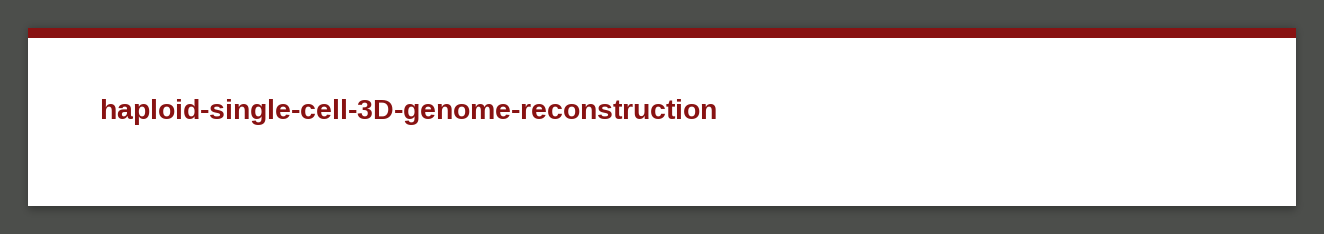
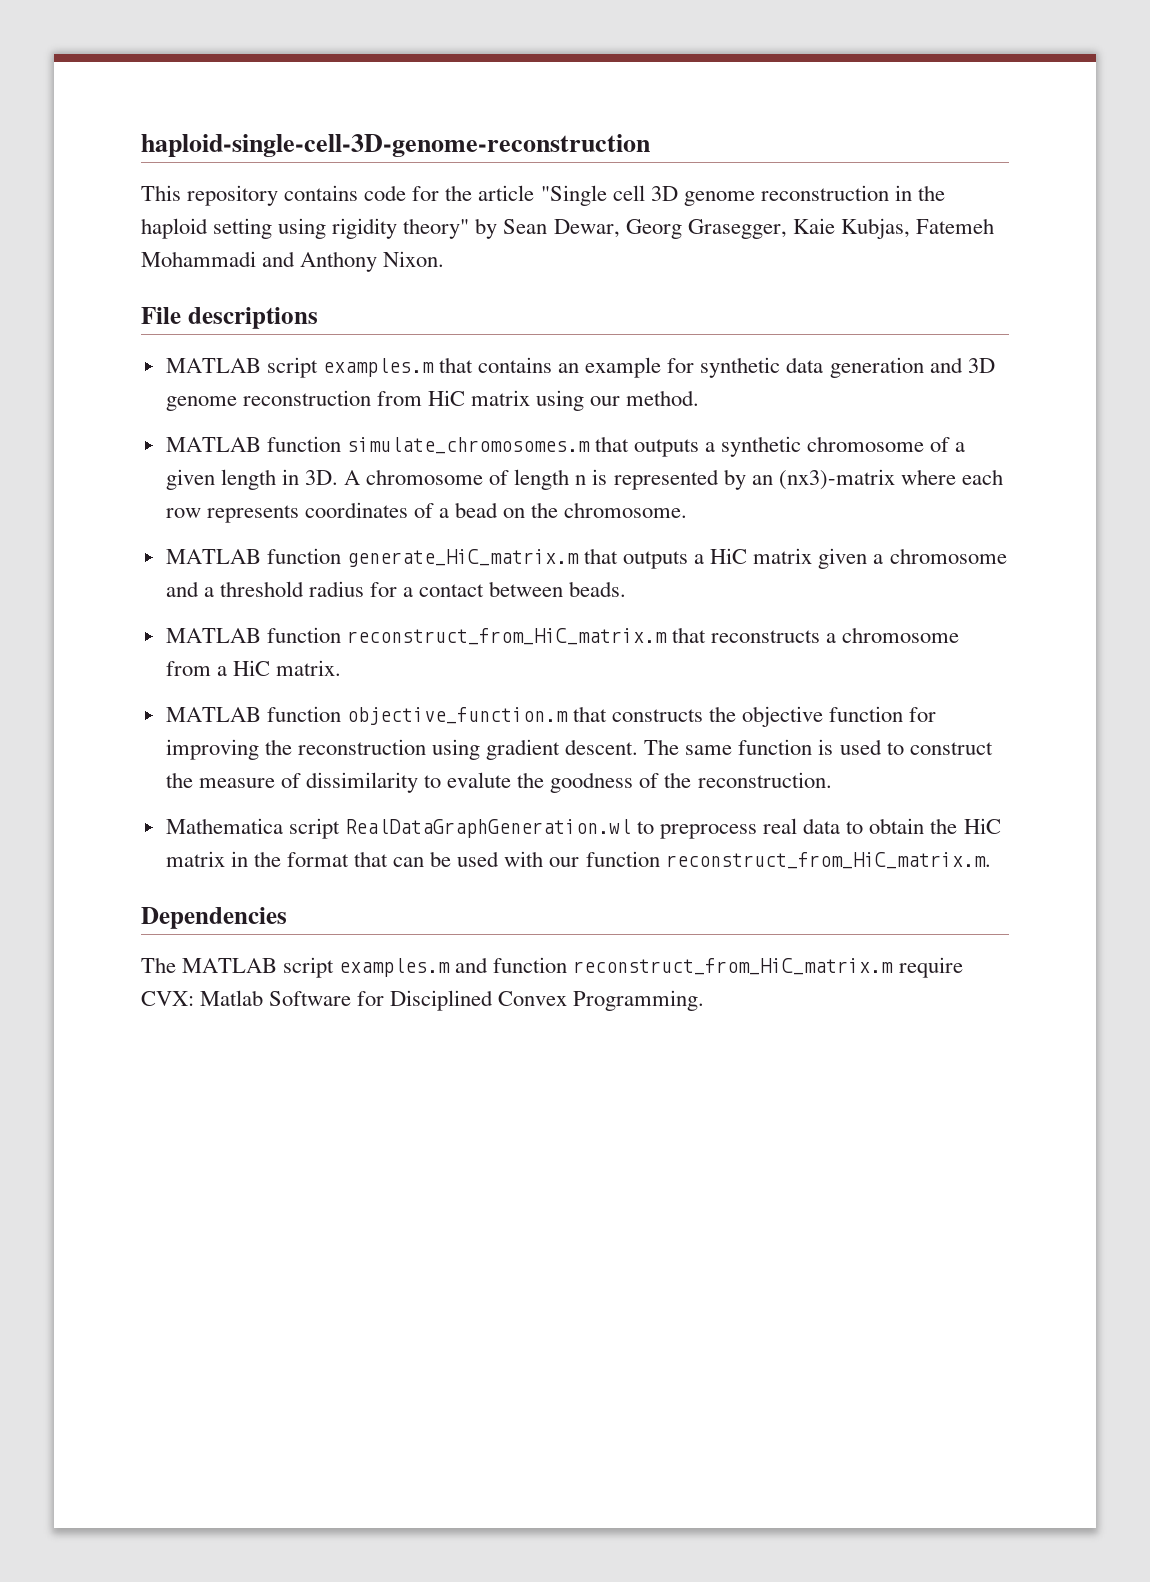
+ This repository contains code for the article "Single cell 3D genome reconstruction in the haploid setting using rigidity theory" by Sean Dewar, Georg Grasegger, Kaie Kubjas, Fatemeh Mohammadi and Anthony Nixon.
+ File descriptions
+ MATLAB script examples.m that contains an example for synthetic data generation and 3D genome reconstruction from HiC matrix using our method.
+ MATLAB function simulate_chromosomes.m that outputs a synthetic chromosome of a given length in 3D. A chromosome of length n is represented by an (nx3)-matrix where each row represents coordinates of a bead on the chromosome.
+ MATLAB function generate_HiC_matrix.m that outputs a HiC matrix given a chromosome and a threshold radius for a contact between beads.
+ MATLAB function reconstruct_from_HiC_matrix.m that reconstructs a chromosome from a HiC matrix.
+ MATLAB function objective_function.m that constructs the objective function for improving the reconstruction using gradient descent. The same function is used to construct the measure of dissimilarity to evalute the goodness of the reconstruction.
+ Mathematica script RealDataGraphGeneration.wl to preprocess real data to obtain the HiC matrix in the format that can be used with our function reconstruct_from_HiC_matrix.m.
+ Dependencies
+ The MATLAB script examples.m and function reconstruct_from_HiC_matrix.m require CVX: Matlab Software for Disciplined Convex Programming.

